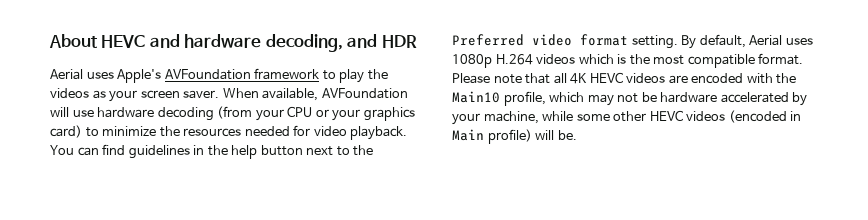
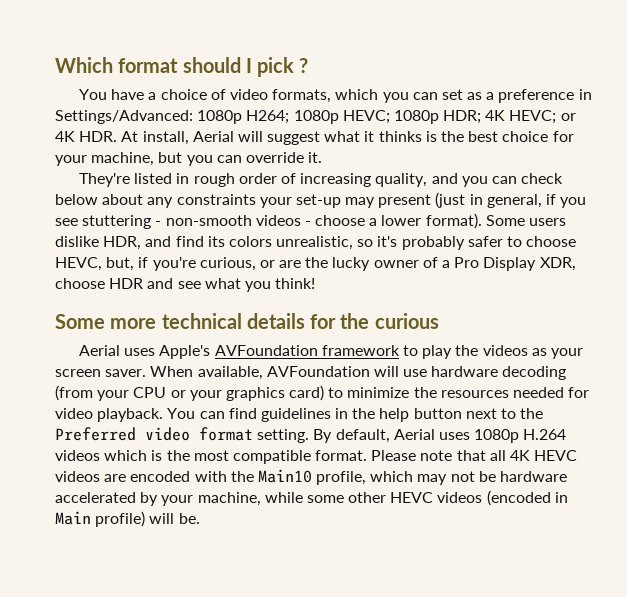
- About HEVC and hardware decoding, and HDR
+ Which format should I pick ?
+ You have a choice of video formats, which you can set as a preference in Settings/Advanced: 1080p H264; 1080p HEVC; 1080p HDR; 4K HEVC; or 4K HDR. At install, Aerial will suggest what it thinks is the best choice for your machine, but you can override it.
+ They're listed in rough order of increasing quality, and you can check below about any constraints your set-up may present (just in general, if you see stuttering - non-smooth videos - choose a lower format). Some users dislike HDR, and find its colors unrealistic, so it's probably safer to choose HEVC, but, if you're curious, or are the lucky owner of a Pro Display XDR, choose HDR and see what you think!
+ Some more technical details for the curious

